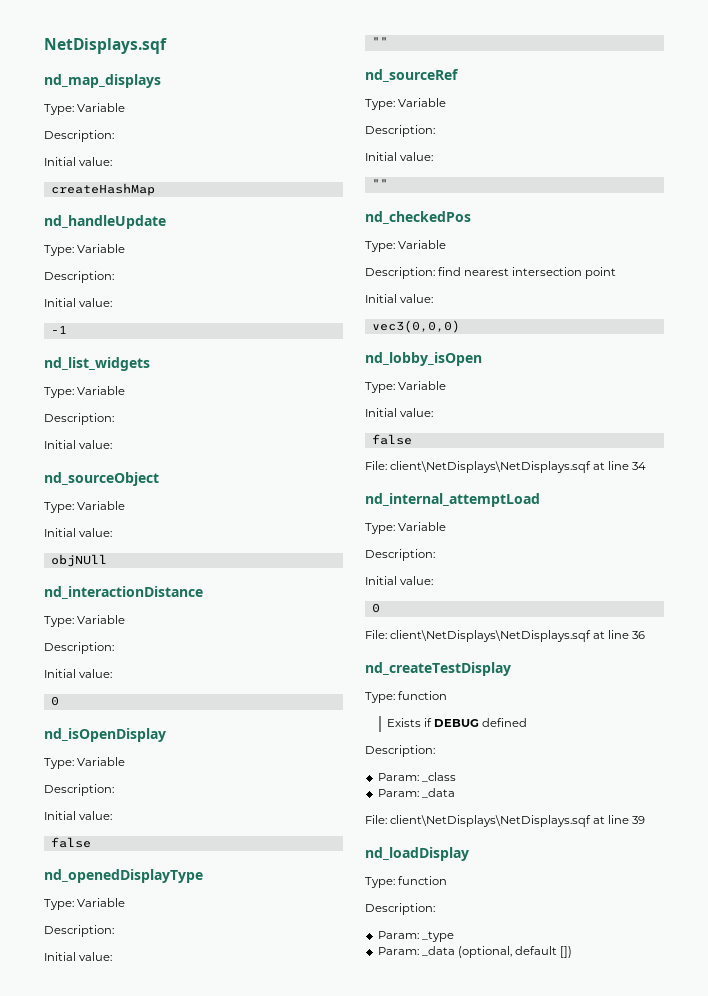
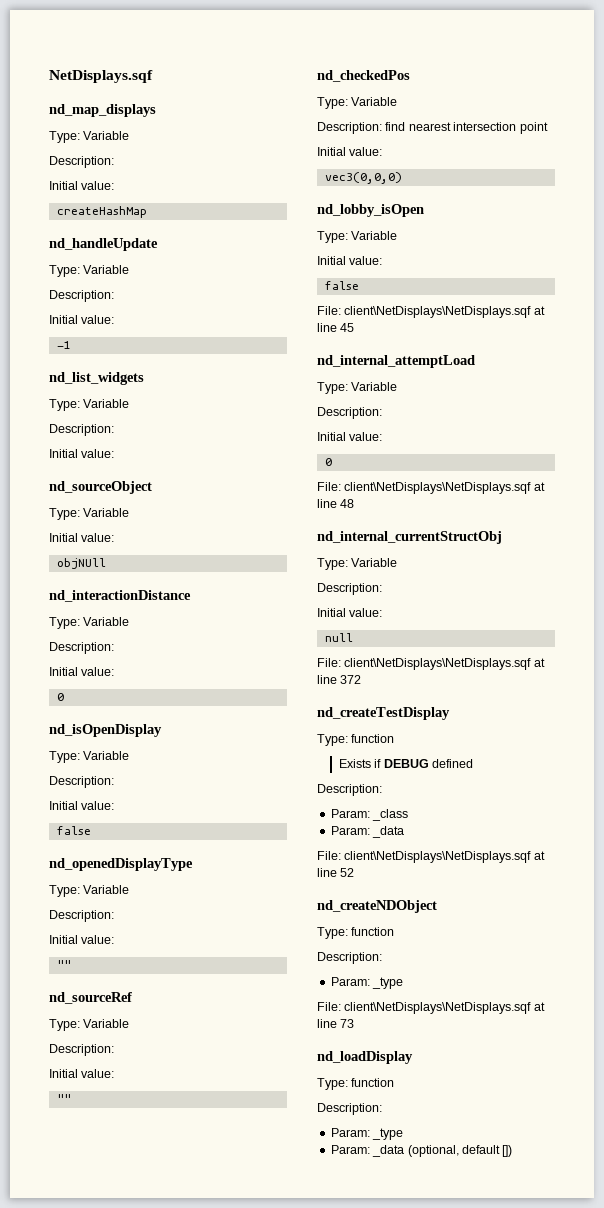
- File: client\NetDisplays\NetDisplays.sqf at line 34
+ File: client\NetDisplays\NetDisplays.sqf at line 45
- File: client\NetDisplays\NetDisplays.sqf at line 36
+ File: client\NetDisplays\NetDisplays.sqf at line 48
+ nd_internal_currentStructObj
+ Type: Variable
+ Description:
+ Initial value:
+ null
+ File: client\NetDisplays\NetDisplays.sqf at line 372
- File: client\NetDisplays\NetDisplays.sqf at line 39
+ File: client\NetDisplays\NetDisplays.sqf at line 52
+ nd_createNDObject
+ Type: function
+ Description:
+ Param: _type
+ File: client\NetDisplays\NetDisplays.sqf at line 73

